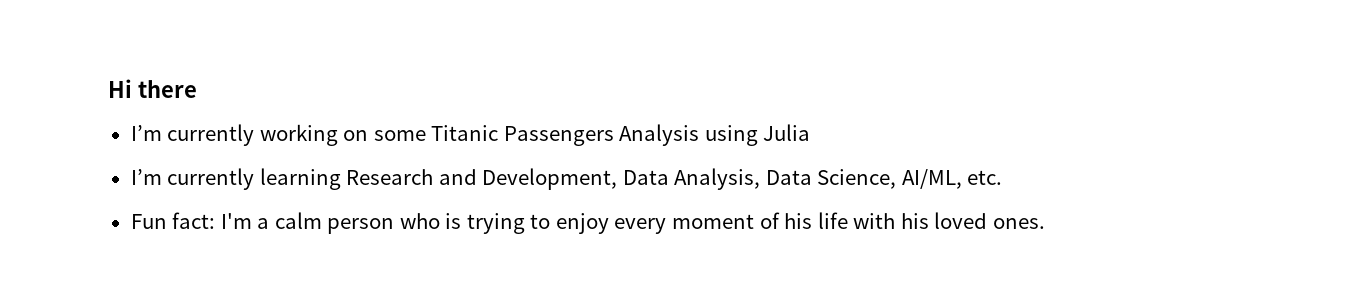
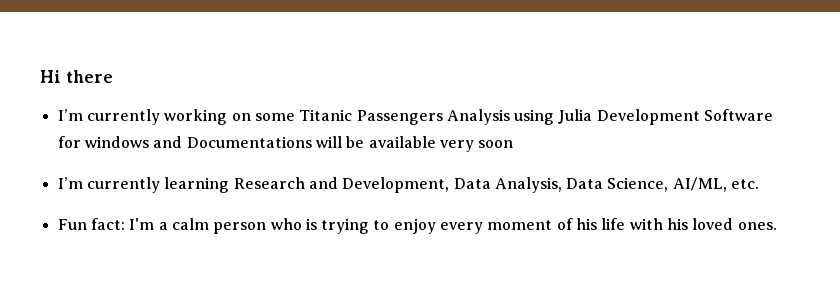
- I’m currently working on some Titanic Passengers Analysis using Julia
+ I’m currently working on some Titanic Passengers Analysis using Julia Development Software for windows and Documentations will be available very soon

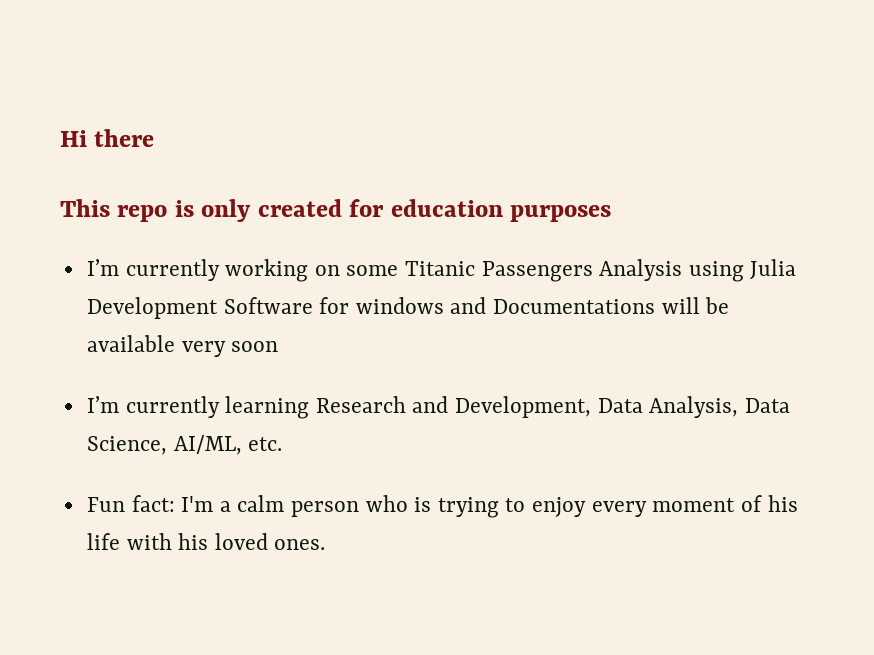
+ This repo is only created for education purposes

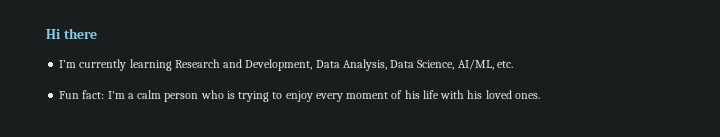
- This repo is only created for education purposes
- I’m currently working on some Titanic Passengers Analysis using Julia Development Software for windows and Documentations will be available very soon

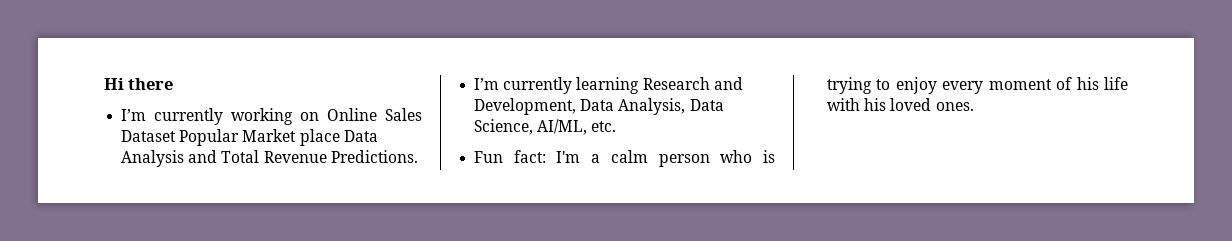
+ I’m currently working on Online Sales Dataset Popular Market place Data Analysis and Total Revenue Predictions.

